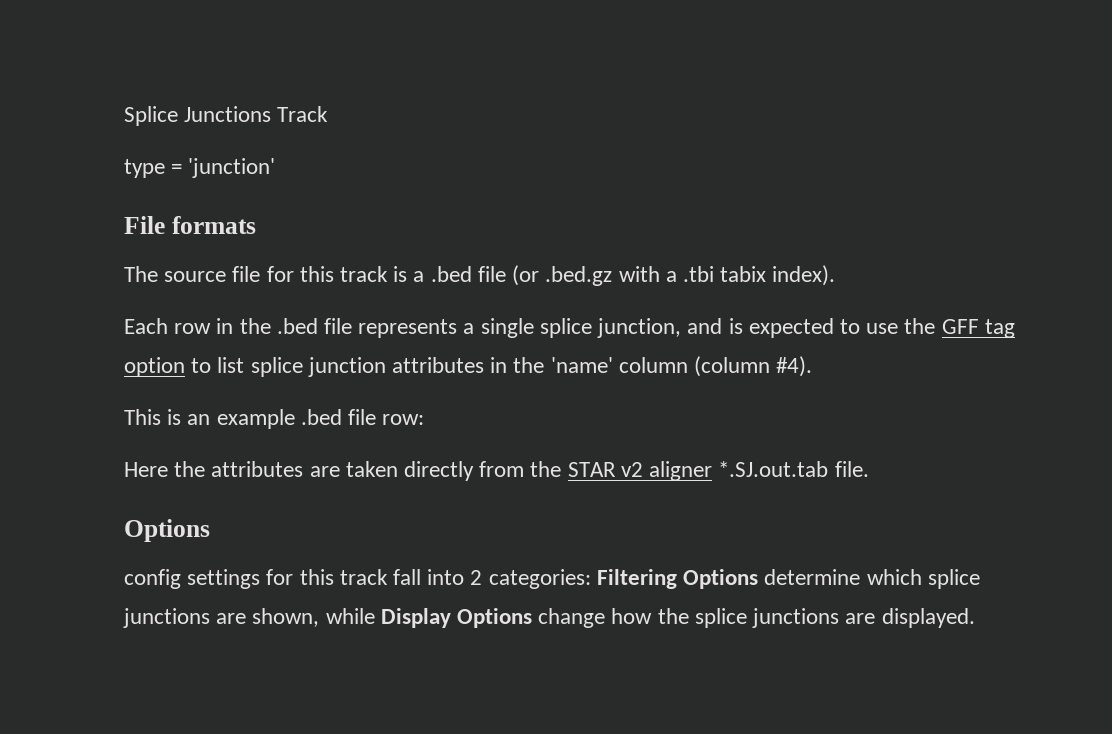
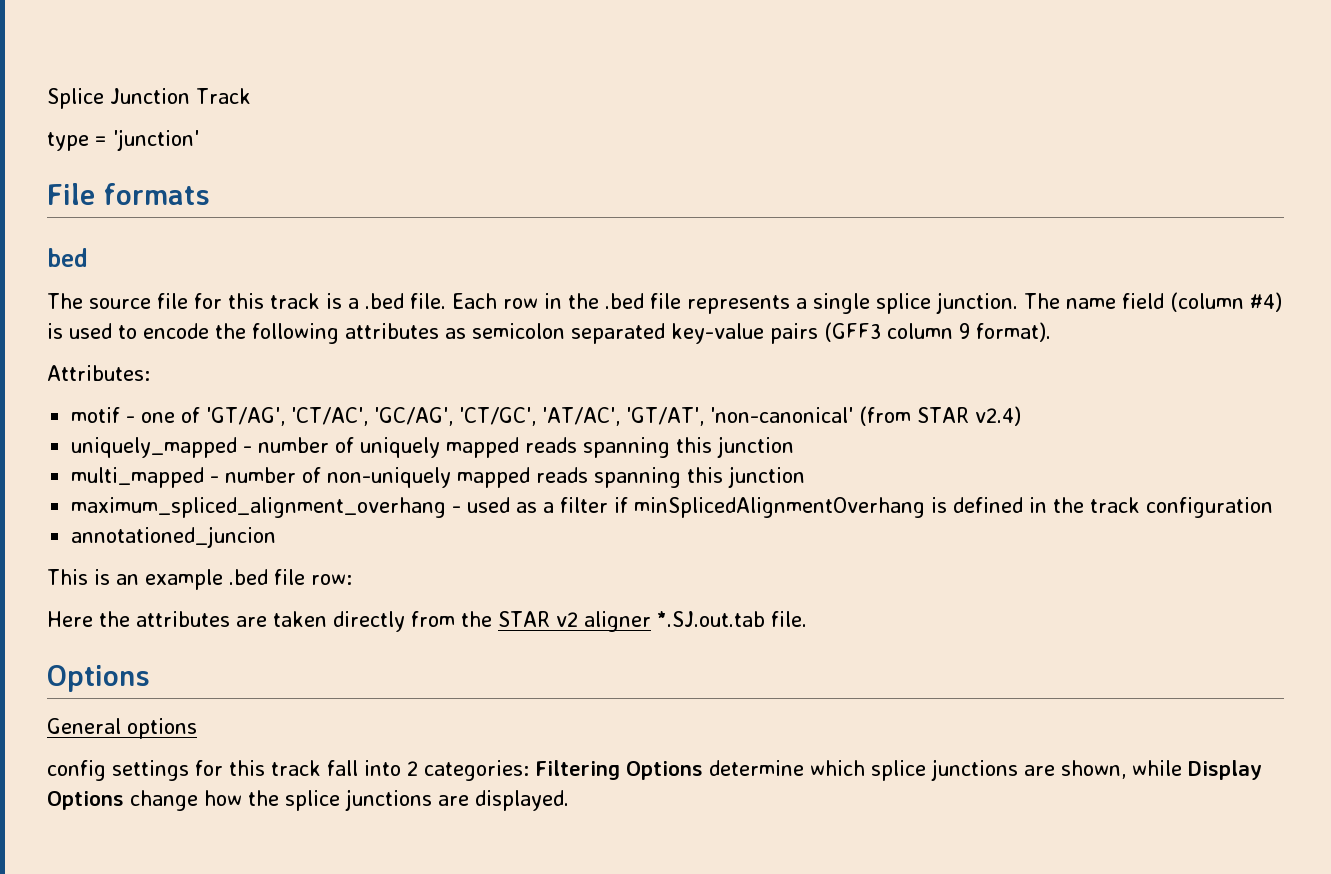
- Splice Junctions Track
+ Splice Junction Track
+ bed
- The source file for this track is a .bed file (or .bed.gz with a .tbi tabix index).
- Each row in the .bed file represents a single splice junction, and is expected to use the GFF tag option to list splice junction attributes in the 'name' column (column #4).
+ The source file for this track is a .bed file. Each row in the .bed file represents a single splice junction. The name field (column #4) is used to encode the following attributes as semicolon separated key-value pairs (GFF3 column 9 format).
+ Attributes:
+ motif - one of 'GT/AG', 'CT/AC', 'GC/AG', 'CT/GC', 'AT/AC', 'GT/AT', 'non-canonical' (from STAR v2.4)
+ uniquely_mapped - number of uniquely mapped reads spanning this junction
+ multi_mapped - number of non-uniquely mapped reads spanning this junction
+ maximum_spliced_alignment_overhang - used as a filter if minSplicedAlignmentOverhang is defined in the track configuration
+ annotationed_juncion
+ General options

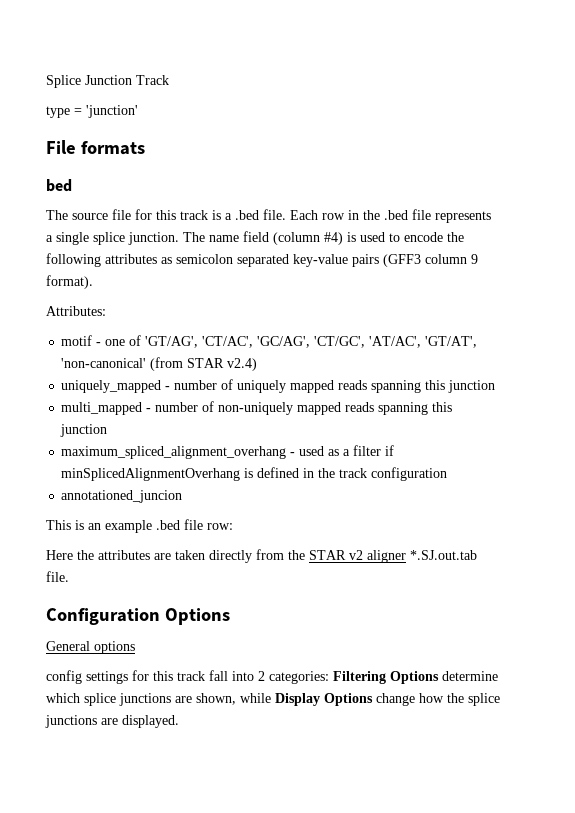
  Here the attributes are taken directly from the STAR v2 aligner *.SJ.out.tab file.
- Options
+ Configuration Options

